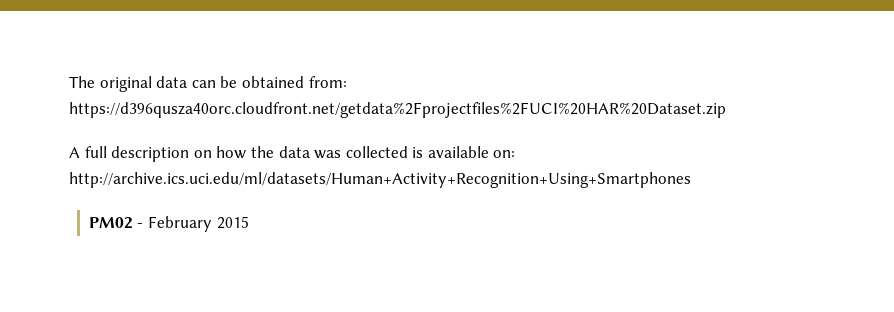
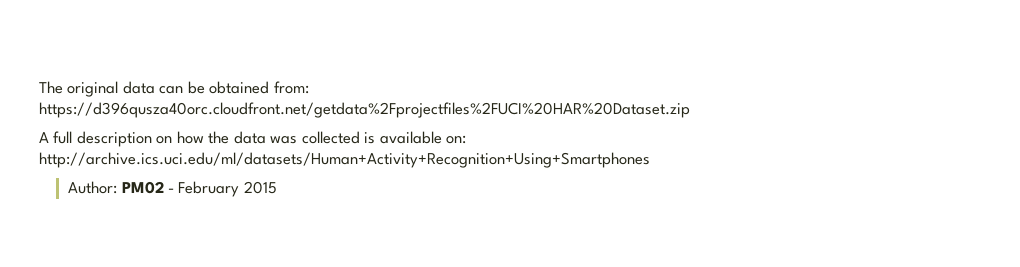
- PM02 - February 2015
+ Author: PM02 - February 2015

